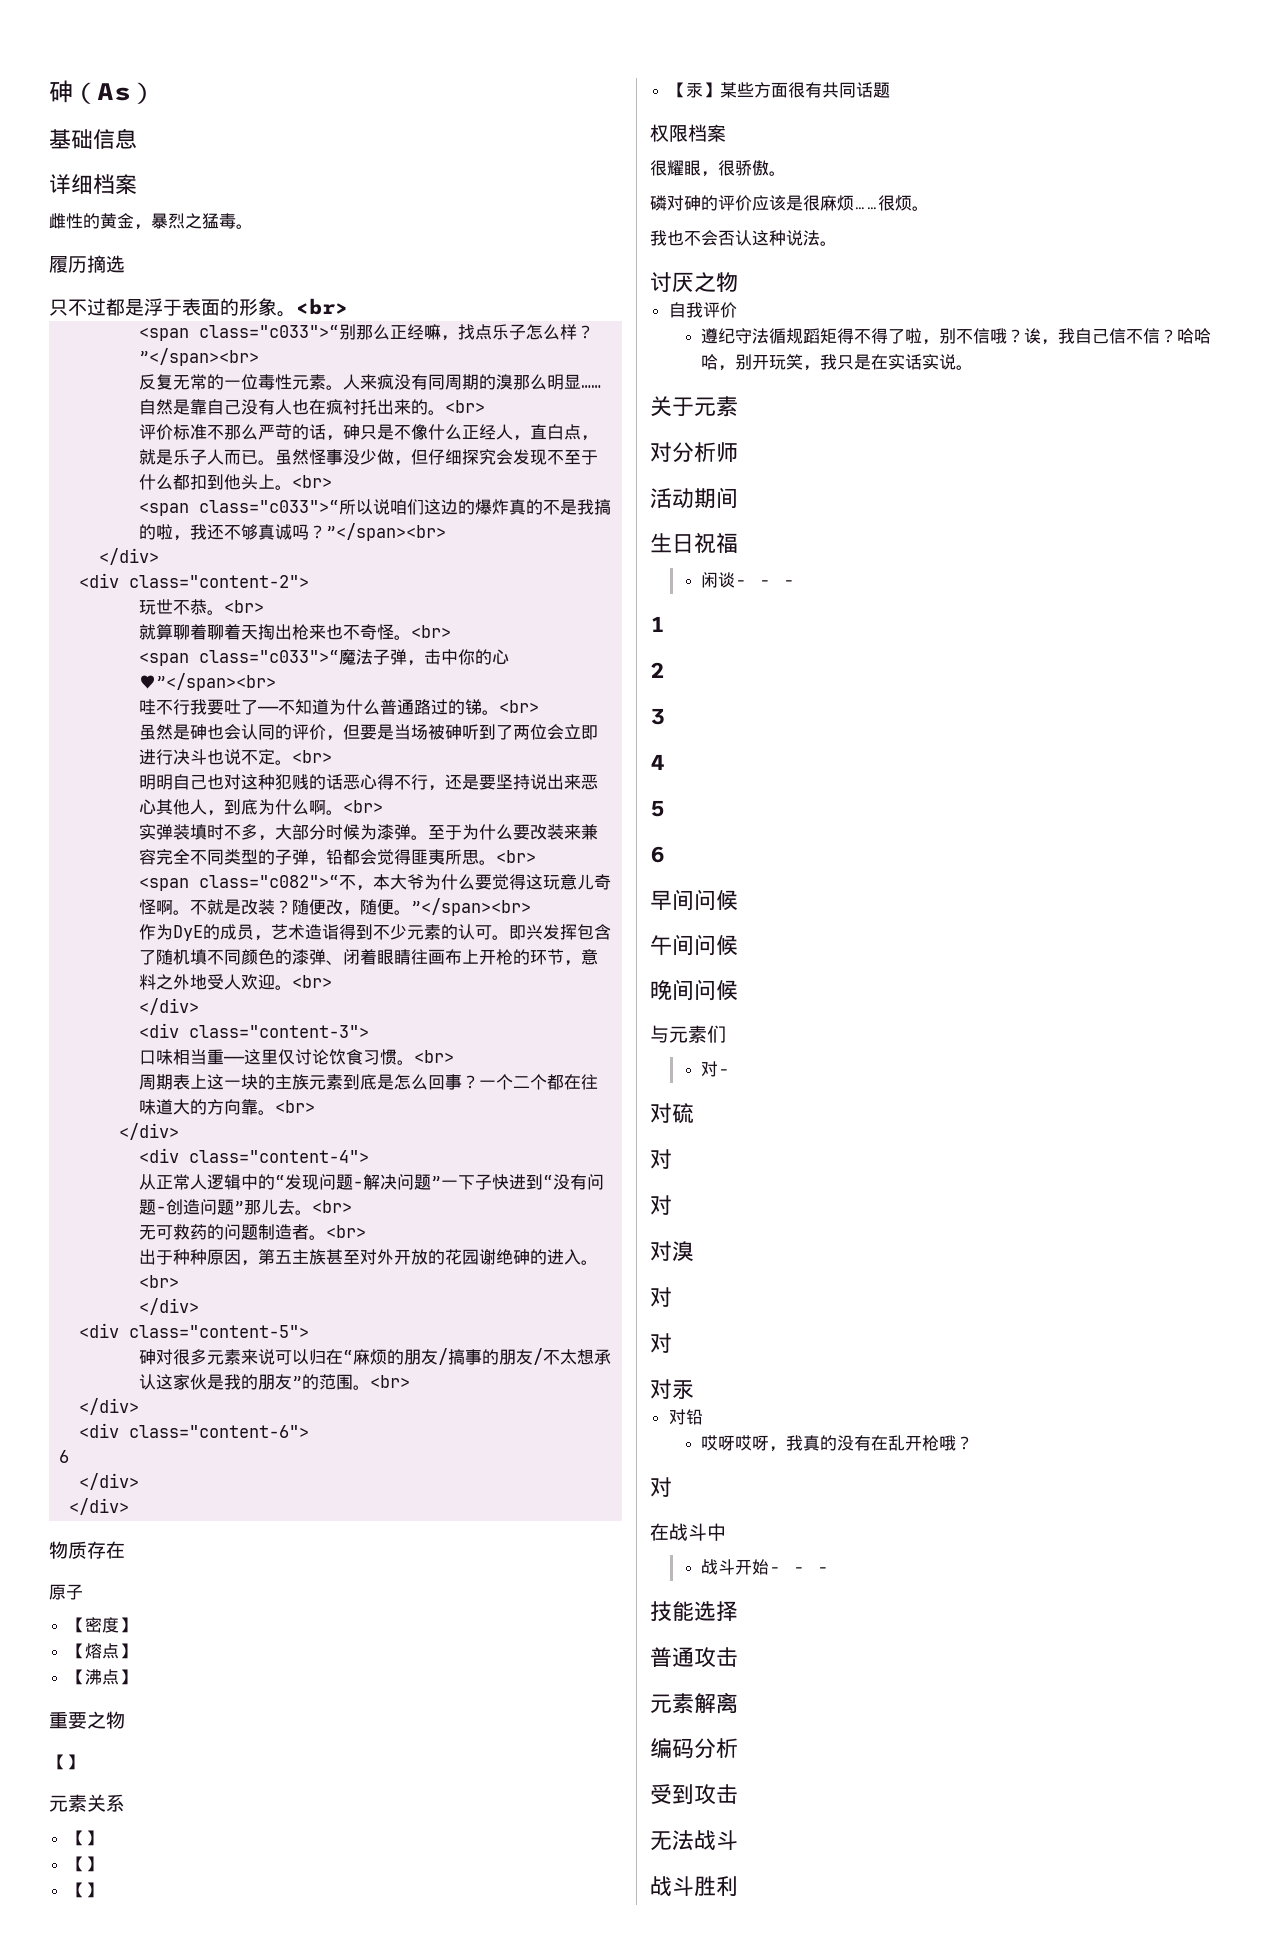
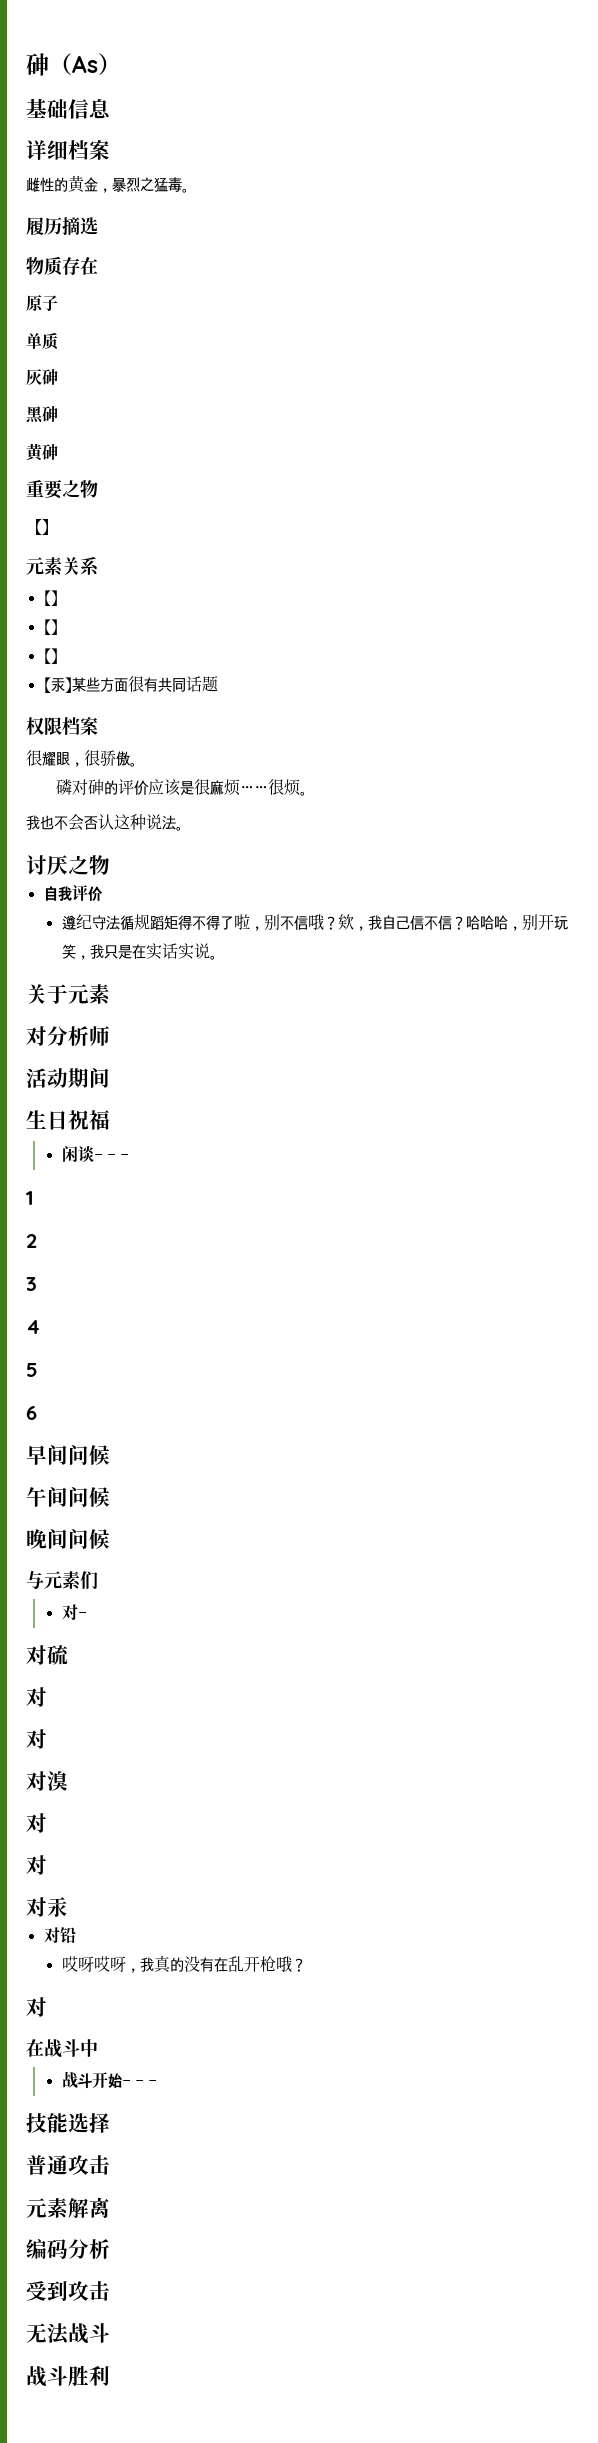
- 只不过都是浮于表面的形象。<br>
- <span class="c033">“别那么正经嘛，找点乐子怎么样？”</span><br>
- 反复无常的一位毒性元素。人来疯没有同周期的溴那么明显……自然是靠自己没有人也在疯衬托出来的。<br>
- 评价标准不那么严苛的话，砷只是不像什么正经人，直白点，就是乐子人而已。虽然怪事没少做，但仔细探究会发现不至于什么都扣到他头上。<br>
- <span class="c033">“所以说咱们这边的爆炸真的不是我搞的啦，我还不够真诚吗？”</span><br>
- </div>
- <div class="content-2">
- 玩世不恭。<br>
- 就算聊着聊着天掏出枪来也不奇怪。<br>
- <span class="c033">“魔法子弹，击中你的心♥”</span><br>
- 哇不行我要吐了——不知道为什么普通路过的锑。<br>
- 虽然是砷也会认同的评价，但要是当场被砷听到了两位会立即进行决斗也说不定。<br>
- 明明自己也对这种犯贱的话恶心得不行，还是要坚持说出来恶心其他人，到底为什么啊。<br>
- 实弹装填时不多，大部分时候为漆弹。至于为什么要改装来兼容完全不同类型的子弹，铅都会觉得匪夷所思。<br>
- <span class="c082">“不，本大爷为什么要觉得这玩意儿奇怪啊。不就是改装？随便改，随便。”</span><br>
- 作为DyE的成员，艺术造诣得到不少元素的认可。即兴发挥包含了随机填不同颜色的漆弹、闭着眼睛往画布上开枪的环节，意料之外地受人欢迎。<br>
- </div>
- <div class="content-3">
- 口味相当重——这里仅讨论饮食习惯。<br>
- 周期表上这一块的主族元素到底是怎么回事？一个二个都在往味道大的方向靠。<br>
- </div>
- <div class="content-4">
- 从正常人逻辑中的“发现问题-解决问题”一下子快进到“没有问题-创造问题”那儿去。<br>
- 无可救药的问题制造者。<br>
- 出于种种原因，第五主族甚至对外开放的花园谢绝砷的进入。<br>
- </div>
- <div class="content-5">
- 砷对很多元素来说可以归在“麻烦的朋友/搞事的朋友/不太想承认这家伙是我的朋友”的范围。<br>
- </div>
- <div class="content-6">
- 6
- </div>
- </div>
  物质存在
  原子
- 【密度】
- 【熔点】
- 【沸点】
+ 单质
+ 灰砷
+ 黑砷
+ 黄砷
- 诶，我自己信不信？
+ 欸，我自己信不信？

